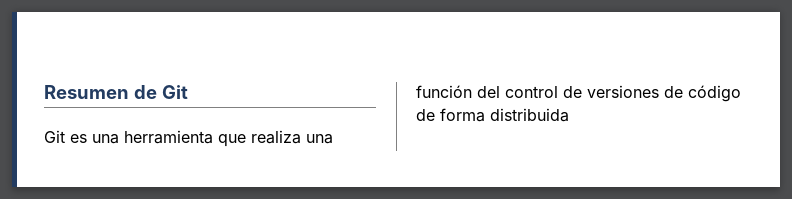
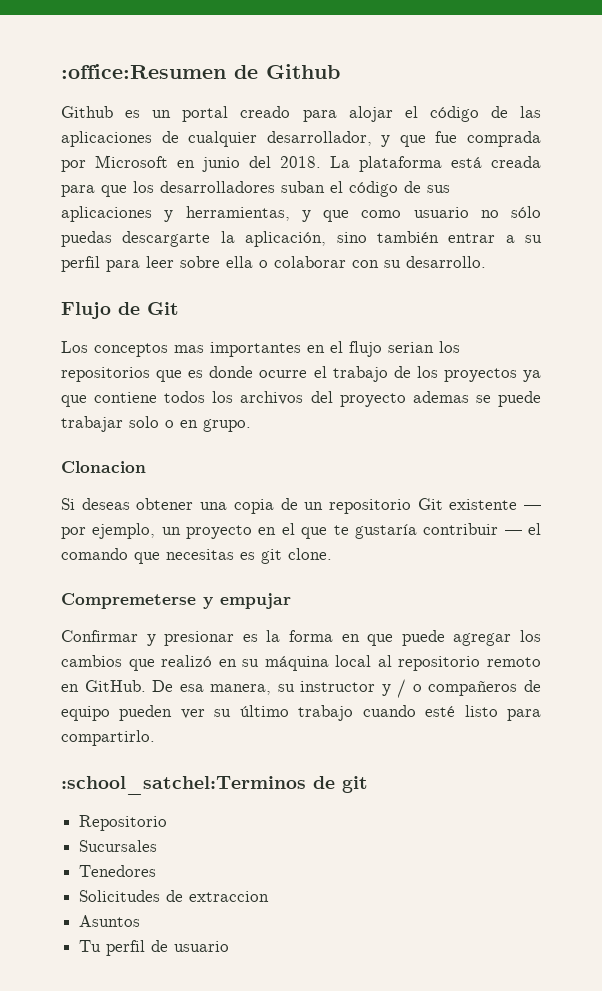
- Resumen de Git
- Git es una herramienta que realiza una función del control de versiones de código de forma distribuida
+ :office:Resumen de Github
+ Github es un portal creado para alojar el código de las aplicaciones de cualquier desarrollador, y que fue comprada por Microsoft en junio del 2018. La plataforma está creada para que los desarrolladores suban el código de sus aplicaciones y herramientas, y que como usuario no sólo puedas descargarte la aplicación, sino también entrar a su perfil para leer sobre ella o colaborar con su desarrollo.
+ Flujo de Git
+ Los conceptos mas importantes en el flujo serian los repositorios que es donde ocurre el trabajo de los proyectos ya que contiene todos los archivos del proyecto ademas se puede trabajar solo o en grupo.
+ Clonacion
+ Si deseas obtener una copia de un repositorio Git existente — por ejemplo, un proyecto en el que te gustaría contribuir — el comando que necesitas es git clone.
+ Compremeterse y empujar
+ Confirmar y presionar es la forma en que puede agregar los cambios que realizó en su máquina local al repositorio remoto en GitHub. De esa manera, su instructor y / o compañeros de equipo pueden ver su último trabajo cuando esté listo para compartirlo.
+ :school_satchel:Terminos de git
+ Repositorio
+ Sucursales
+ Tenedores
+ Solicitudes de extraccion
+ Asuntos
+ Tu perfil de usuario

